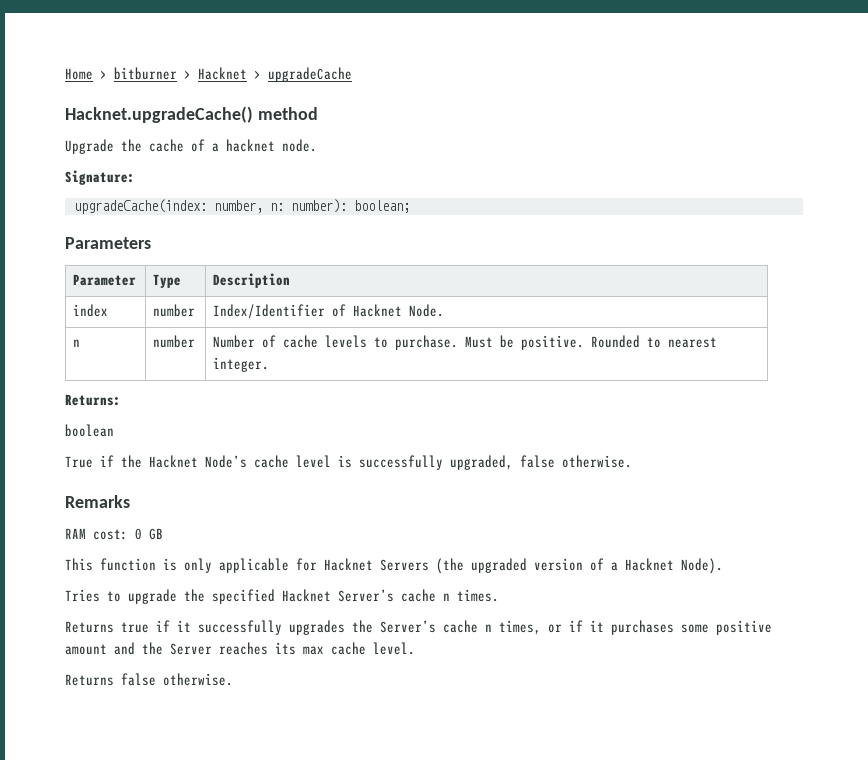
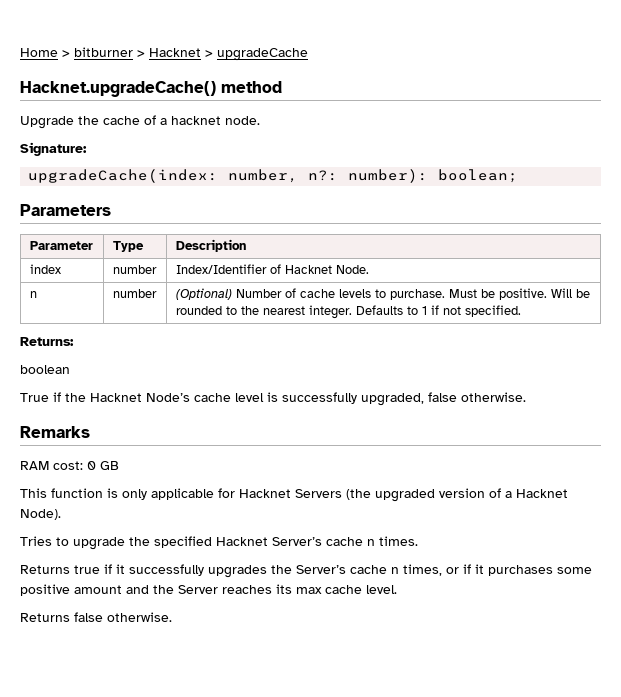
- upgradeCache(index: number, n: number): boolean;
+ upgradeCache(index: number, n?: number): boolean;
- n | number | Number of cache levels to purchase. Must be positive. Rounded to nearest integer.
+ n | number | (Optional) Number of cache levels to purchase. Must be positive. Will be rounded to the nearest integer. Defaults to 1 if not specified.

